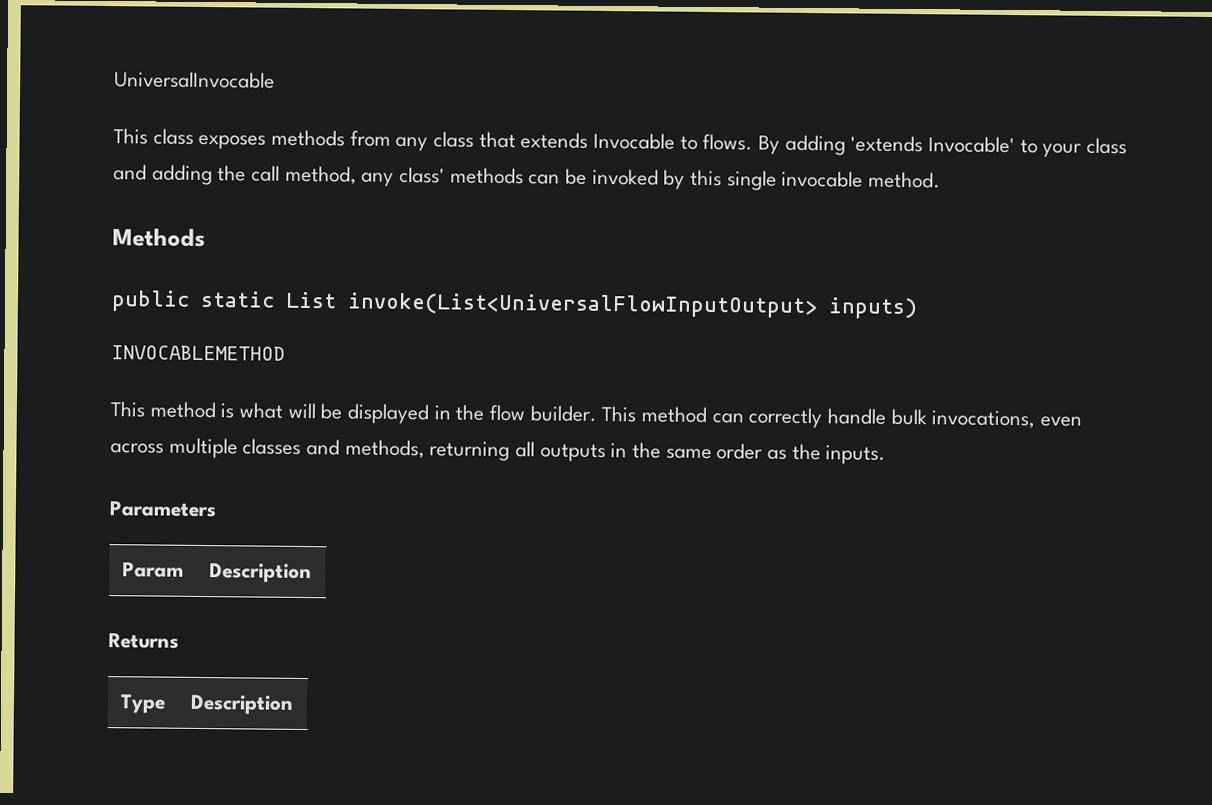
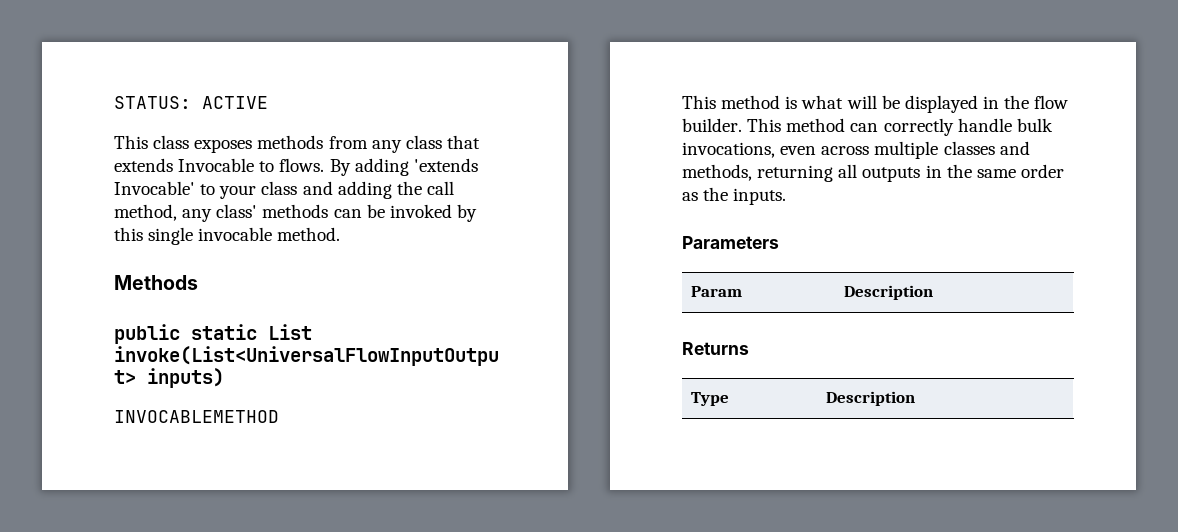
- UniversalInvocable
+ STATUS: ACTIVE

